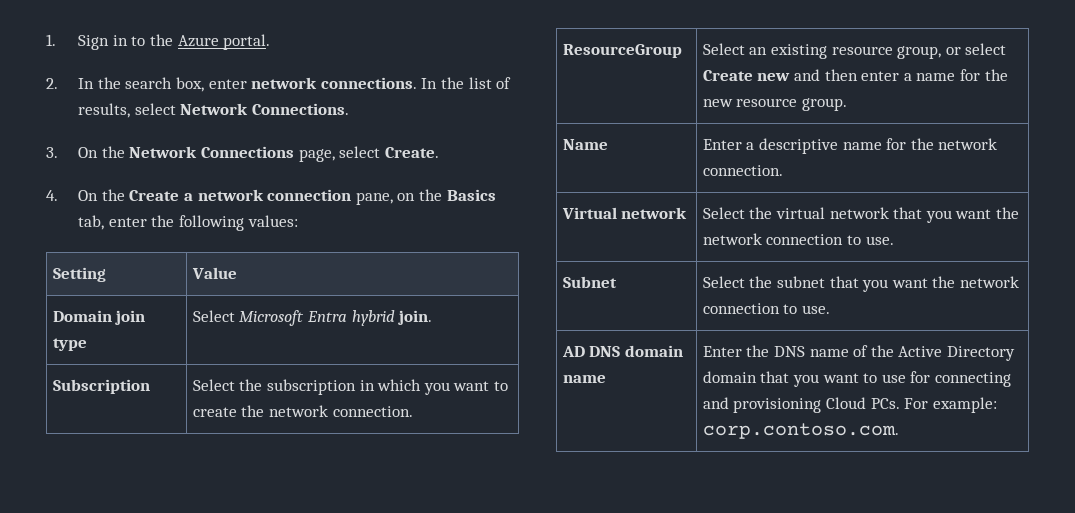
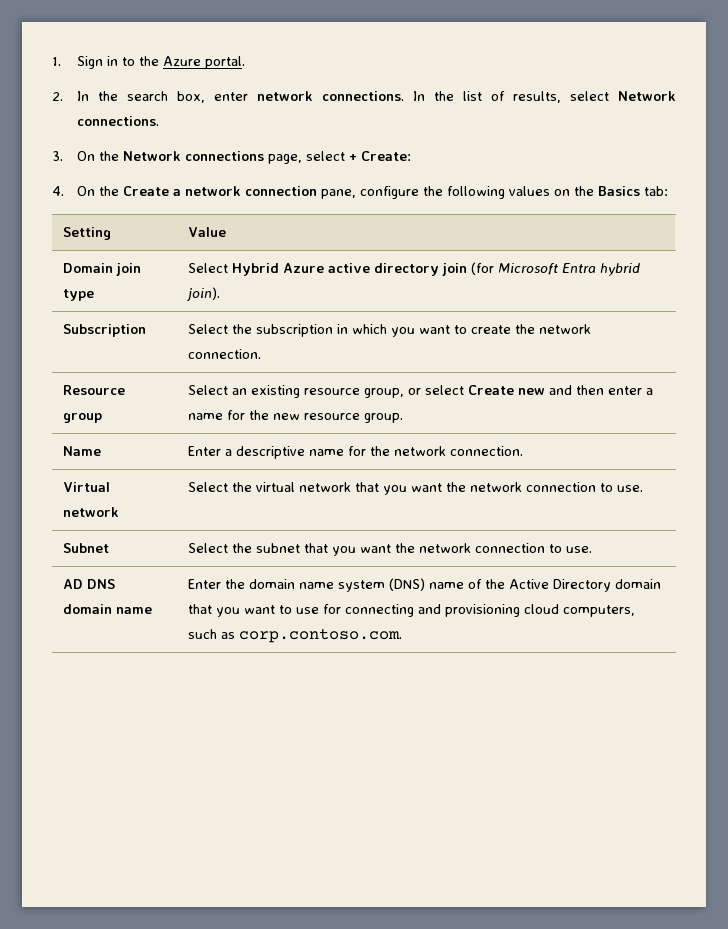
- In the list of results, select Network Connections.
+ In the list of results, select Network connections.
- 3. On the Network Connections page, select Create.
+ 3. On the Network connections page, select + Create:
- 4. On the Create a network connection pane, on the Basics tab, enter the following values:
+ 4. On the Create a network connection pane, configure the following values on the Basics tab:
- Domain join type | Select Microsoft Entra hybrid join.
+ Domain join type | Select Hybrid Azure active directory join (for Microsoft Entra hybrid join).
- ResourceGroup | Select an existing resource group, or select Create new and then enter a name for the new resource group.
+ Resource group | Select an existing resource group, or select Create new and then enter a name for the new resource group.
- AD DNS domain name | Enter the DNS name of the Active Directory domain that you want to use for connecting and provisioning Cloud PCs. For example: corp.contoso.com.
+ AD DNS domain name | Enter the domain name system (DNS) name of the Active Directory domain that you want to use for connecting and provisioning cloud computers, such as corp.contoso.com.

